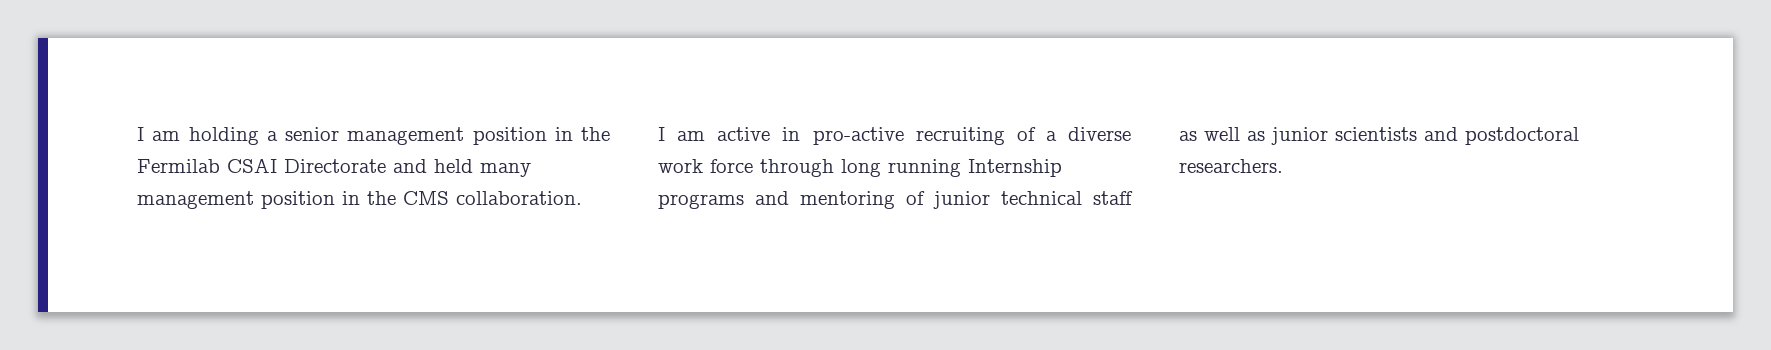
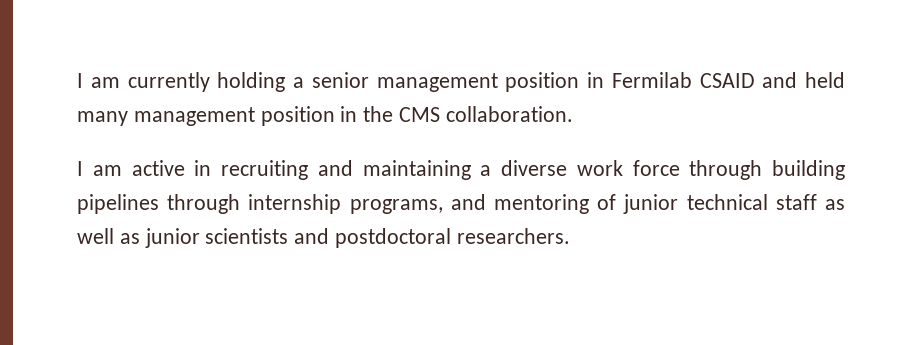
- I am holding a senior management position in the Fermilab CSAI Directorate and held many management position in the CMS collaboration.
+ I am currently holding a senior management position in Fermilab CSAID and held many management position in the CMS collaboration.
- I am active in pro-active recruiting of a diverse work force through long running Internship programs and mentoring of junior technical staff as well as junior scientists and postdoctoral researchers.
+ I am active in recruiting and maintaining a diverse work force through building pipelines through internship programs, and mentoring of junior technical staff as well as junior scientists and postdoctoral researchers.

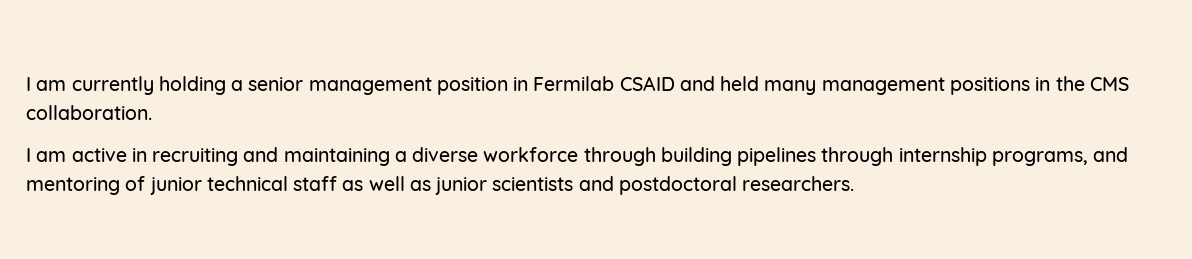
- I am currently holding a senior management position in Fermilab CSAID and held many management position in the CMS collaboration.
+ I am currently holding a senior management position in Fermilab CSAID and held many management positions in the CMS collaboration.
- I am active in recruiting and maintaining a diverse work force through building pipelines through internship programs, and mentoring of junior technical staff as well as junior scientists and postdoctoral researchers.
+ I am active in recruiting and maintaining a diverse workforce through building pipelines through internship programs, and mentoring of junior technical staff as well as junior scientists and postdoctoral researchers.

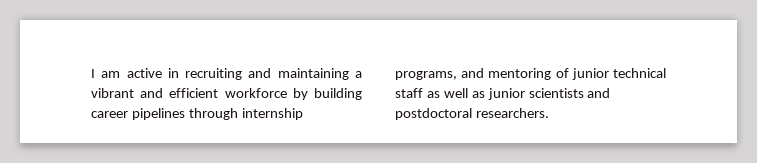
- I am currently holding a senior management position in Fermilab CSAID and held many management positions in the CMS collaboration.
- I am active in recruiting and maintaining a diverse workforce through building pipelines through internship programs, and mentoring of junior technical staff as well as junior scientists and postdoctoral researchers.
+ I am active in recruiting and maintaining a vibrant and efficient workforce by building career pipelines through internship programs, and mentoring of junior technical staff as well as junior scientists and postdoctoral researchers.

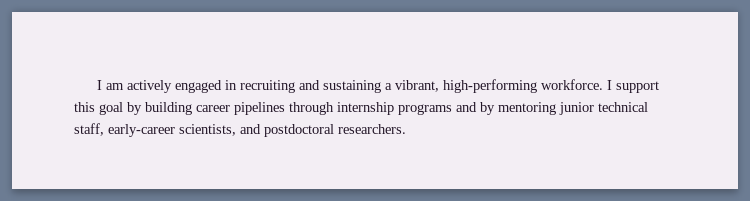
- I am active in recruiting and maintaining a vibrant and efficient workforce by building career pipelines through internship programs, and mentoring of junior technical staff as well as junior scientists and postdoctoral researchers.
+ I am actively engaged in recruiting and sustaining a vibrant, high-performing workforce. I support this goal by building career pipelines through internship programs and by mentoring junior technical staff, early-career scientists, and postdoctoral researchers.

